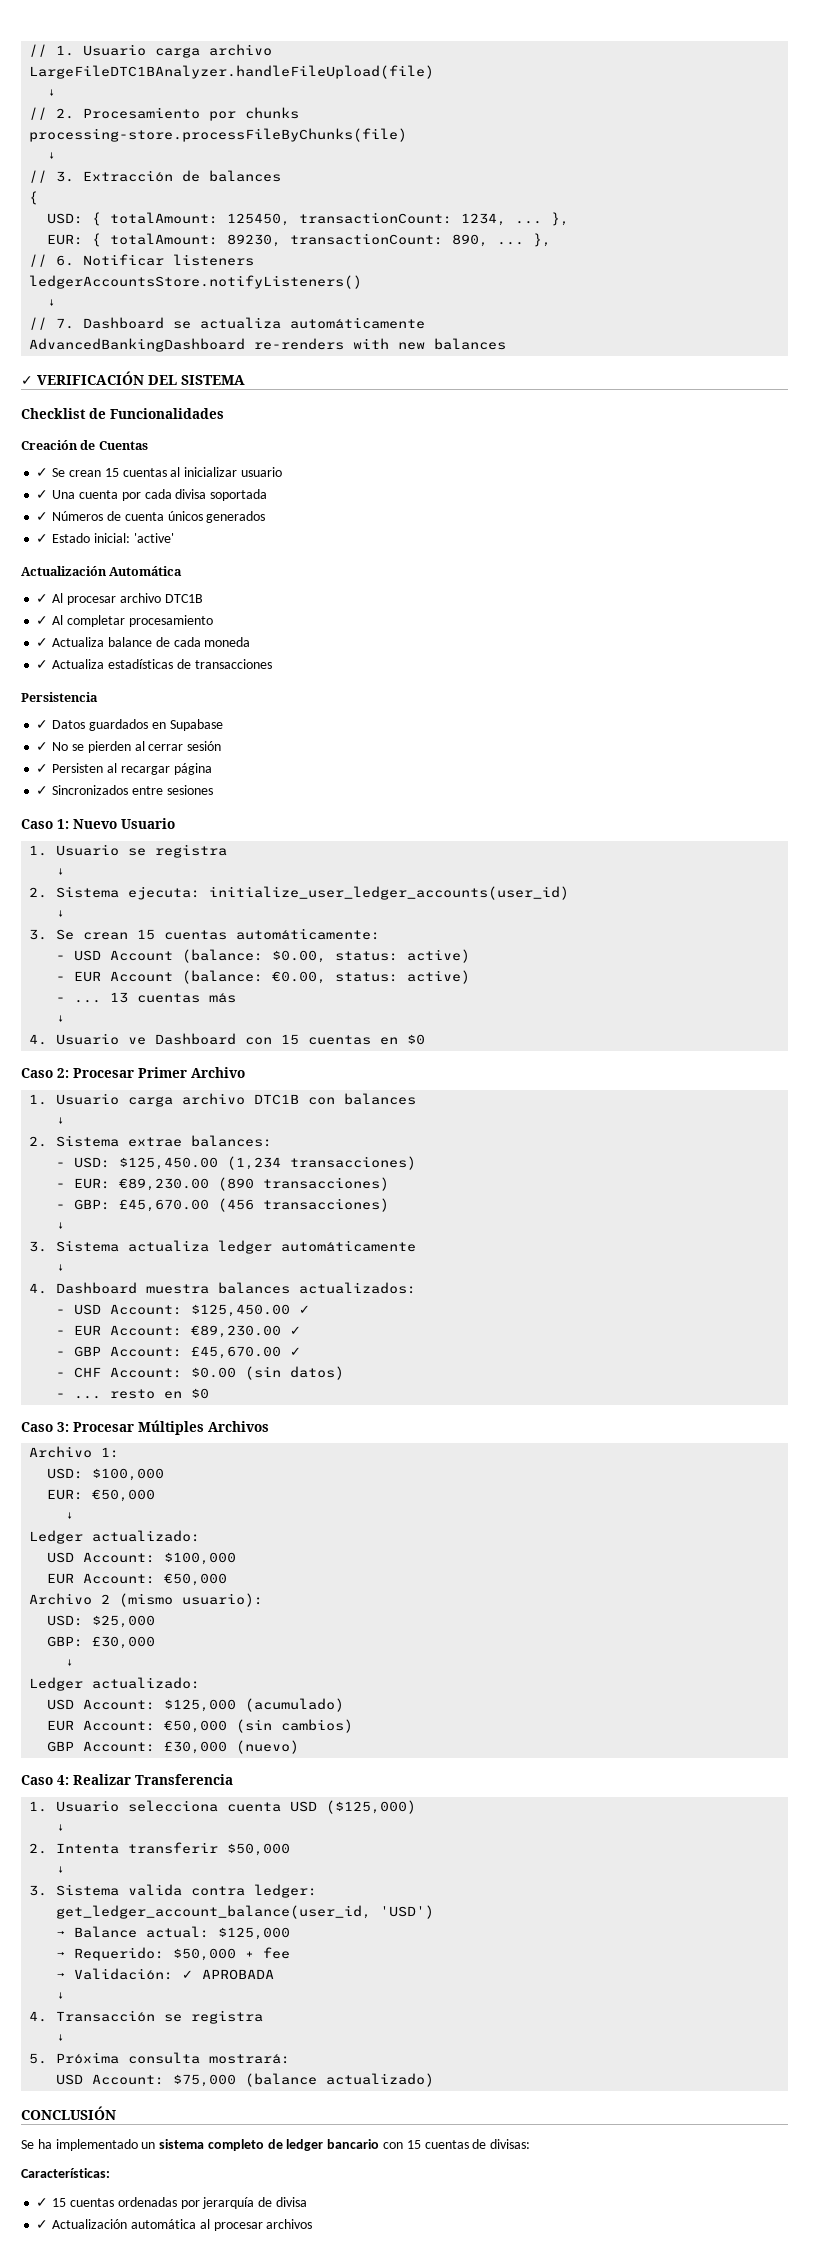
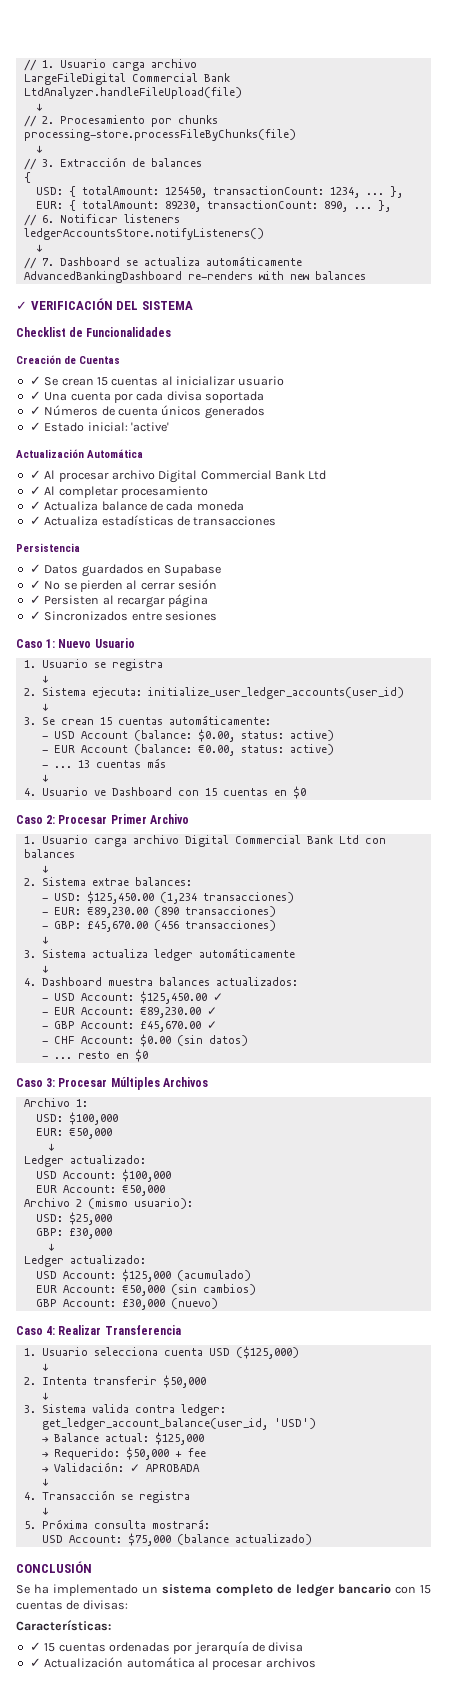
- LargeFileDTC1BAnalyzer.handleFileUpload(file)
+ LargeFileDigital Commercial Bank LtdAnalyzer.handleFileUpload(file)
- ✓ Al procesar archivo DTC1B
+ ✓ Al procesar archivo Digital Commercial Bank Ltd
- 1. Usuario carga archivo DTC1B con balances
+ 1. Usuario carga archivo Digital Commercial Bank Ltd con balances

